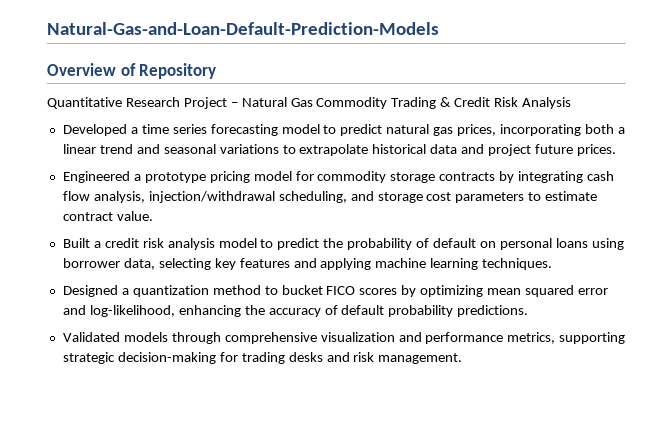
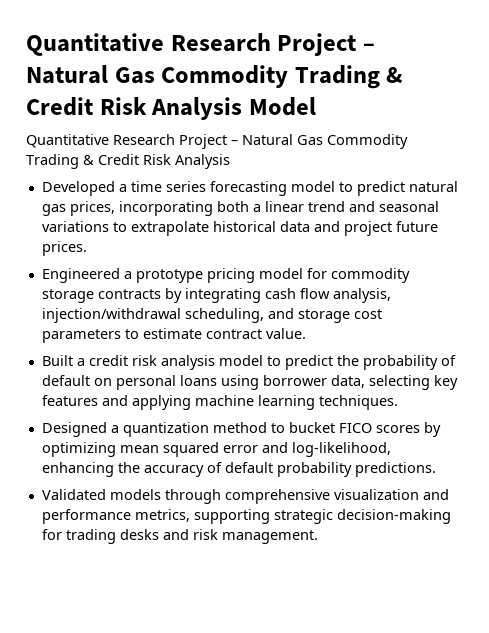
- Natural-Gas-and-Loan-Default-Prediction-Models
- Overview of Repository
+ Quantitative Research Project – Natural Gas Commodity Trading & Credit Risk Analysis Model

